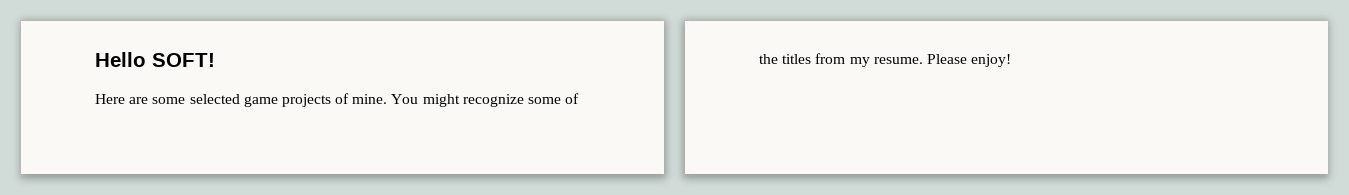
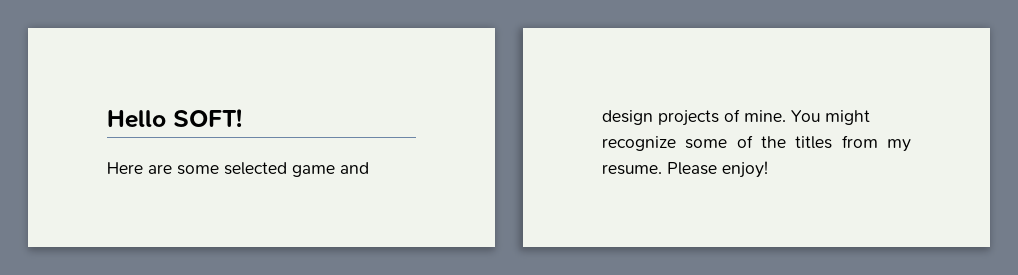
- Here are some selected game projects of mine.
+ Here are some selected game and design projects of mine.

